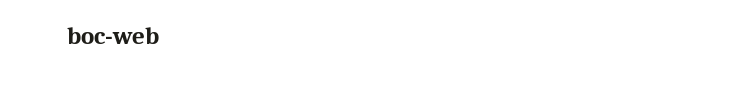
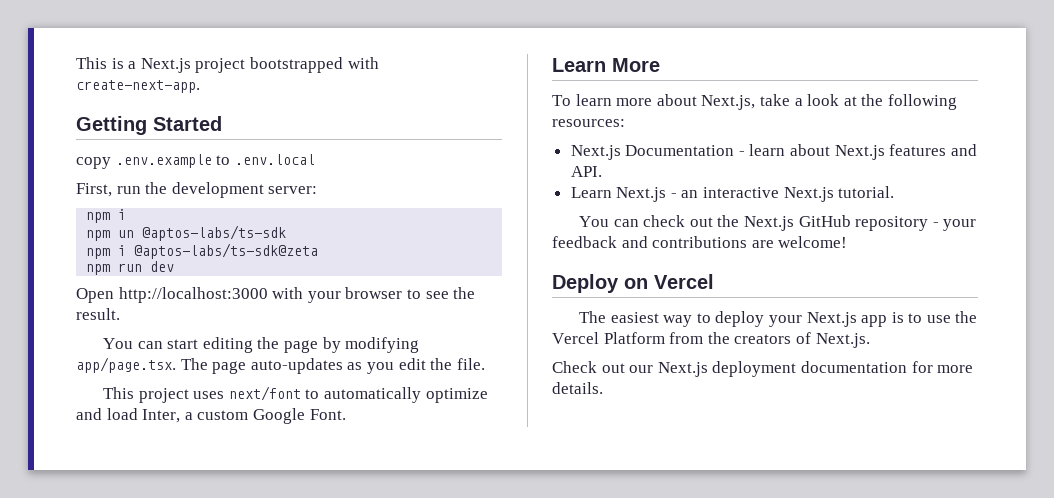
- boc-web
+ This is a Next.js project bootstrapped with create-next-app.
+ Getting Started
+ copy .env.example to .env.local
+ First, run the development server:
+ npm i
+ npm un @aptos-labs/ts-sdk
+ npm i @aptos-labs/ts-sdk@zeta
+ npm run dev
+ Open http://localhost:3000 with your browser to see the result.
+ You can start editing the page by modifying app/page.tsx. The page auto-updates as you edit the file.
+ This project uses next/font to automatically optimize and load Inter, a custom Google Font.
+ Learn More
+ To learn more about Next.js, take a look at the following resources:
+ Next.js Documentation - learn about Next.js features and API.
+ Learn Next.js - an interactive Next.js tutorial.
+ You can check out the Next.js GitHub repository - your feedback and contributions are welcome!
+ Deploy on Vercel
+ The easiest way to deploy your Next.js app is to use the Vercel Platform from the creators of Next.js.
+ Check out our Next.js deployment documentation for more details.

